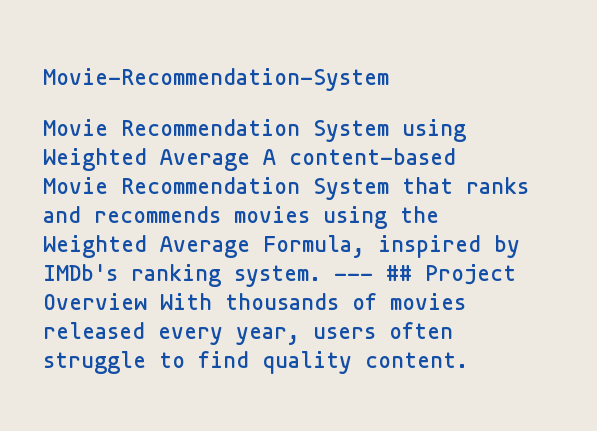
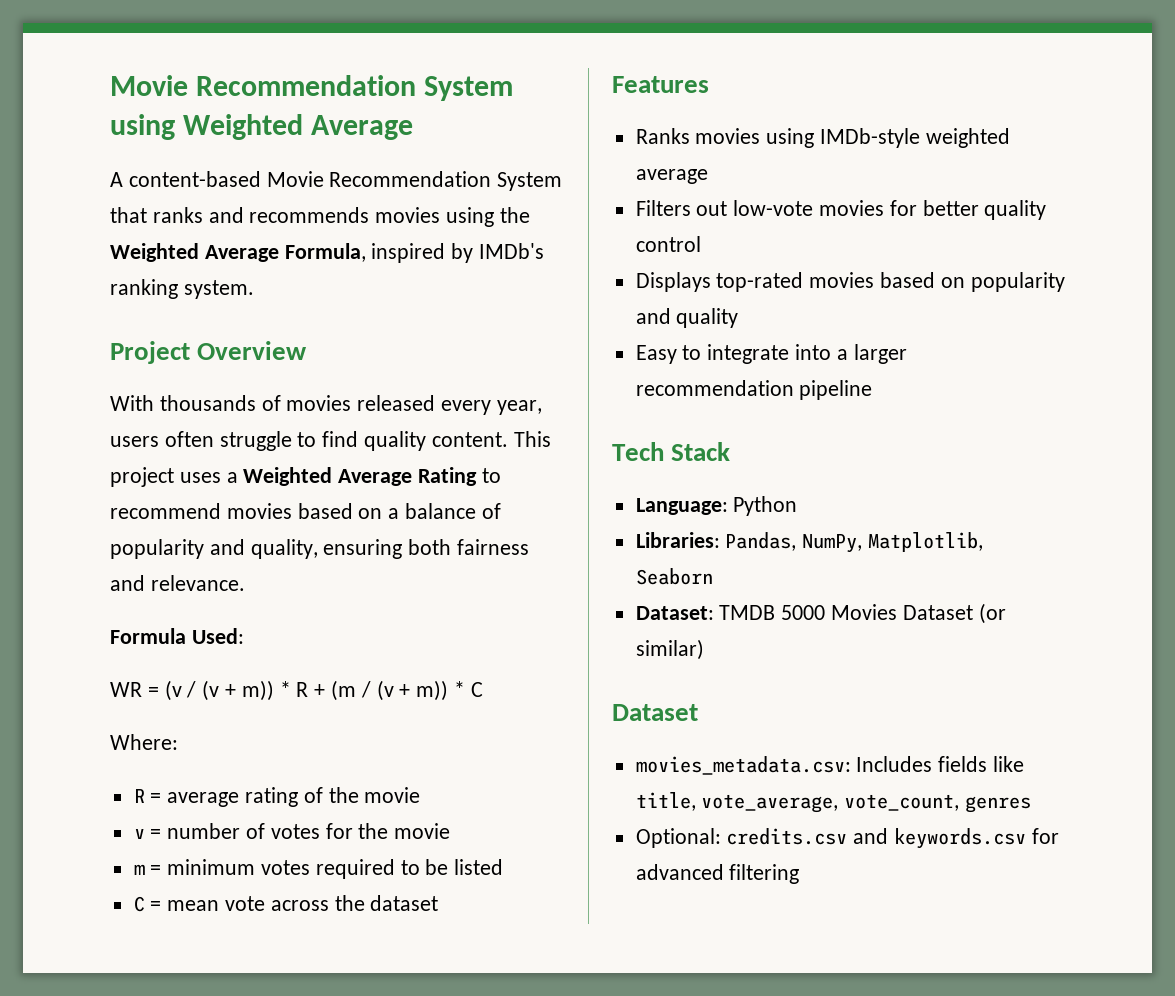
- Movie-Recommendation-System
- Movie Recommendation System using Weighted Average A content-based Movie Recommendation System that ranks and recommends movies using the Weighted Average Formula, inspired by IMDb's ranking system. --- ## Project Overview With thousands of movies released every year, users often struggle to find quality content.
+ Movie Recommendation System using Weighted Average
+ A content-based Movie Recommendation System that ranks and recommends movies using the Weighted Average Formula, inspired by IMDb's ranking system.
+ Project Overview
+ With thousands of movies released every year, users often struggle to find quality content.
+ This project uses a Weighted Average Rating to recommend movies based on a balance of popularity and quality, ensuring both fairness and relevance.
+ Formula Used:
+ WR = (v / (v + m)) * R + (m / (v + m)) * C
+ Where:
+ R = average rating of the movie
+ v = number of votes for the movie
+ m = minimum votes required to be listed
+ C = mean vote across the dataset
+ Features
+ Ranks movies using IMDb-style weighted average
+ Filters out low-vote movies for better quality control
+ Displays top-rated movies based on popularity and quality
+ Easy to integrate into a larger recommendation pipeline
+ Tech Stack
+ Language: Python
+ Libraries: Pandas, NumPy, Matplotlib, Seaborn
+ Dataset: TMDB 5000 Movies Dataset (or similar)
+ Dataset
+ movies_metadata.csv: Includes fields like title, vote_average, vote_count, genres
+ Optional: credits.csv and keywords.csv for advanced filtering

